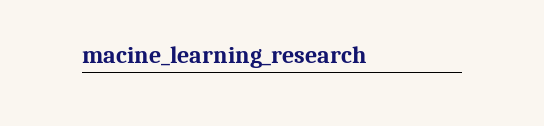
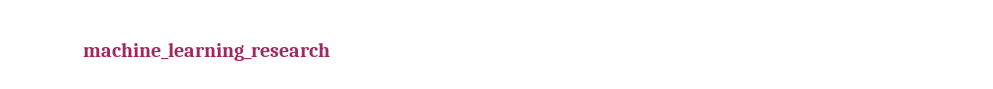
- macine_learning_research
+ machine_learning_research

